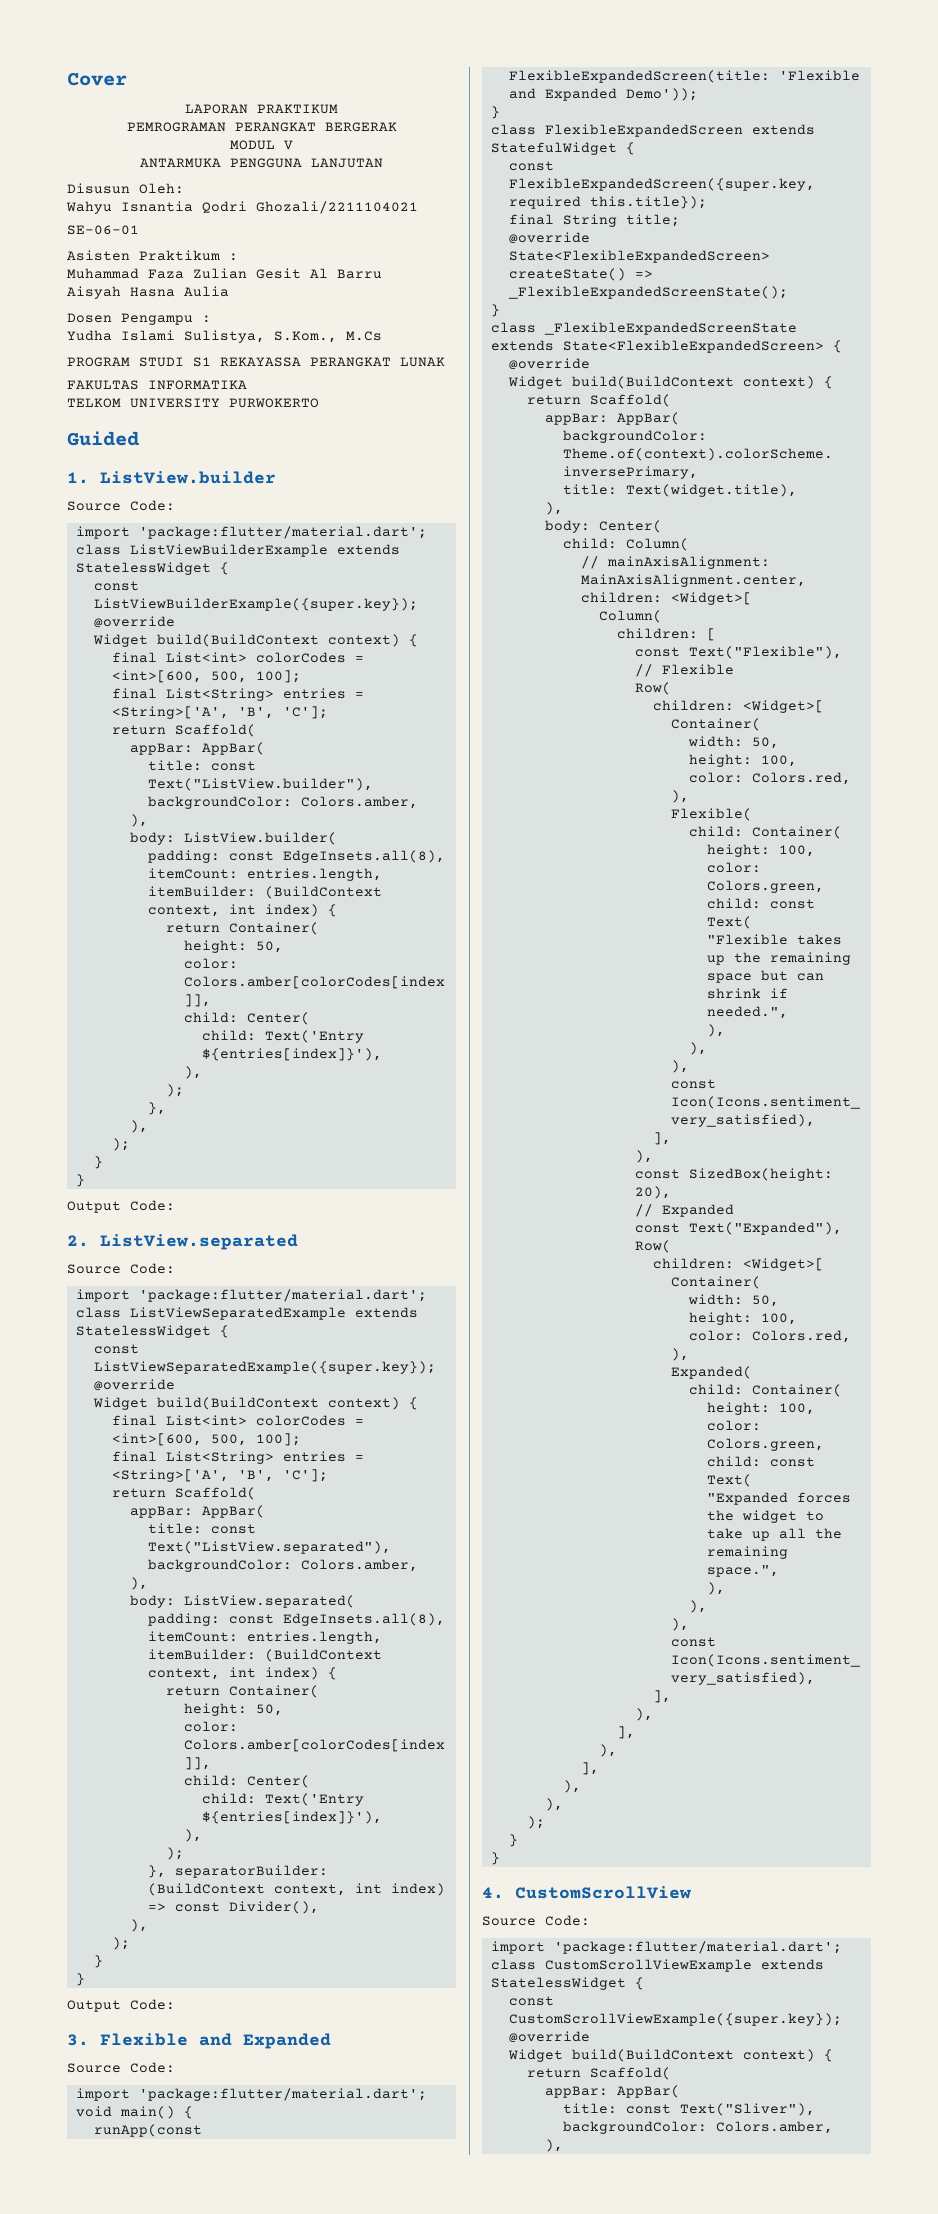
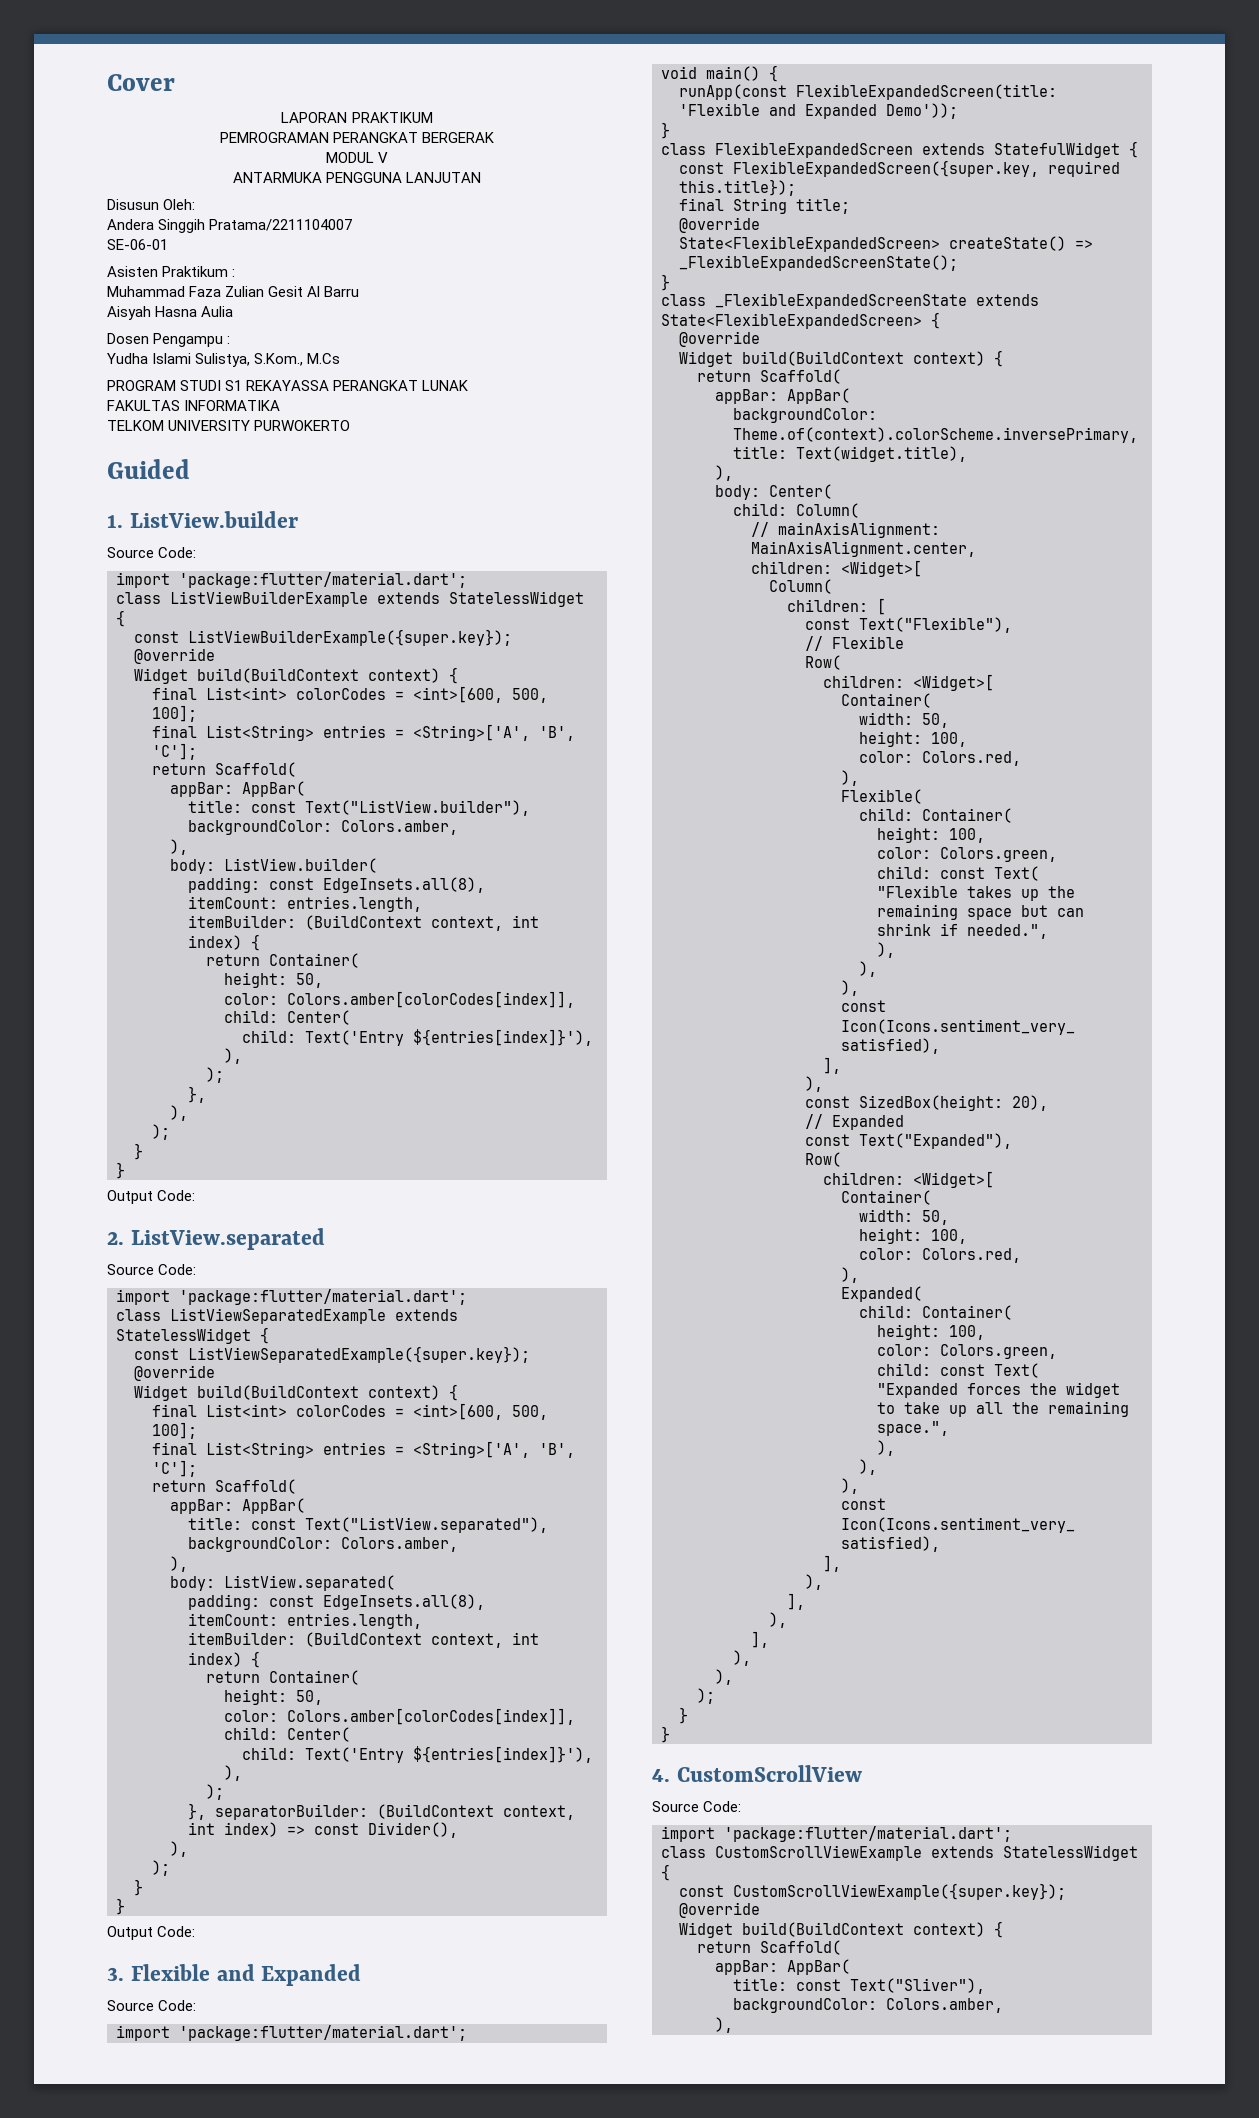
- Wahyu Isnantia Qodri Ghozali/2211104021
+ Andera Singgih Pratama/2211104007

